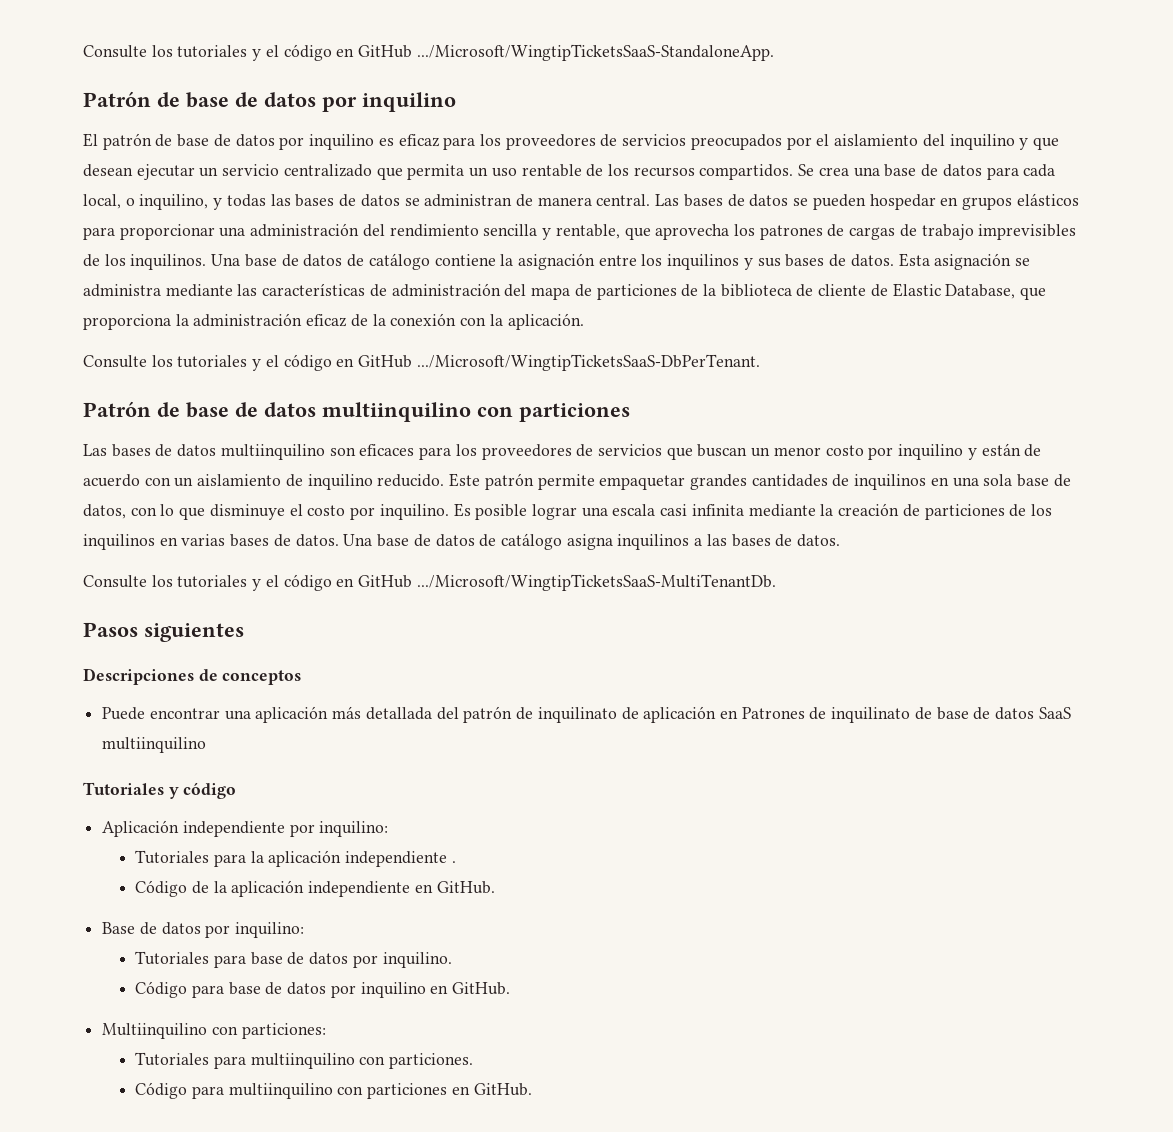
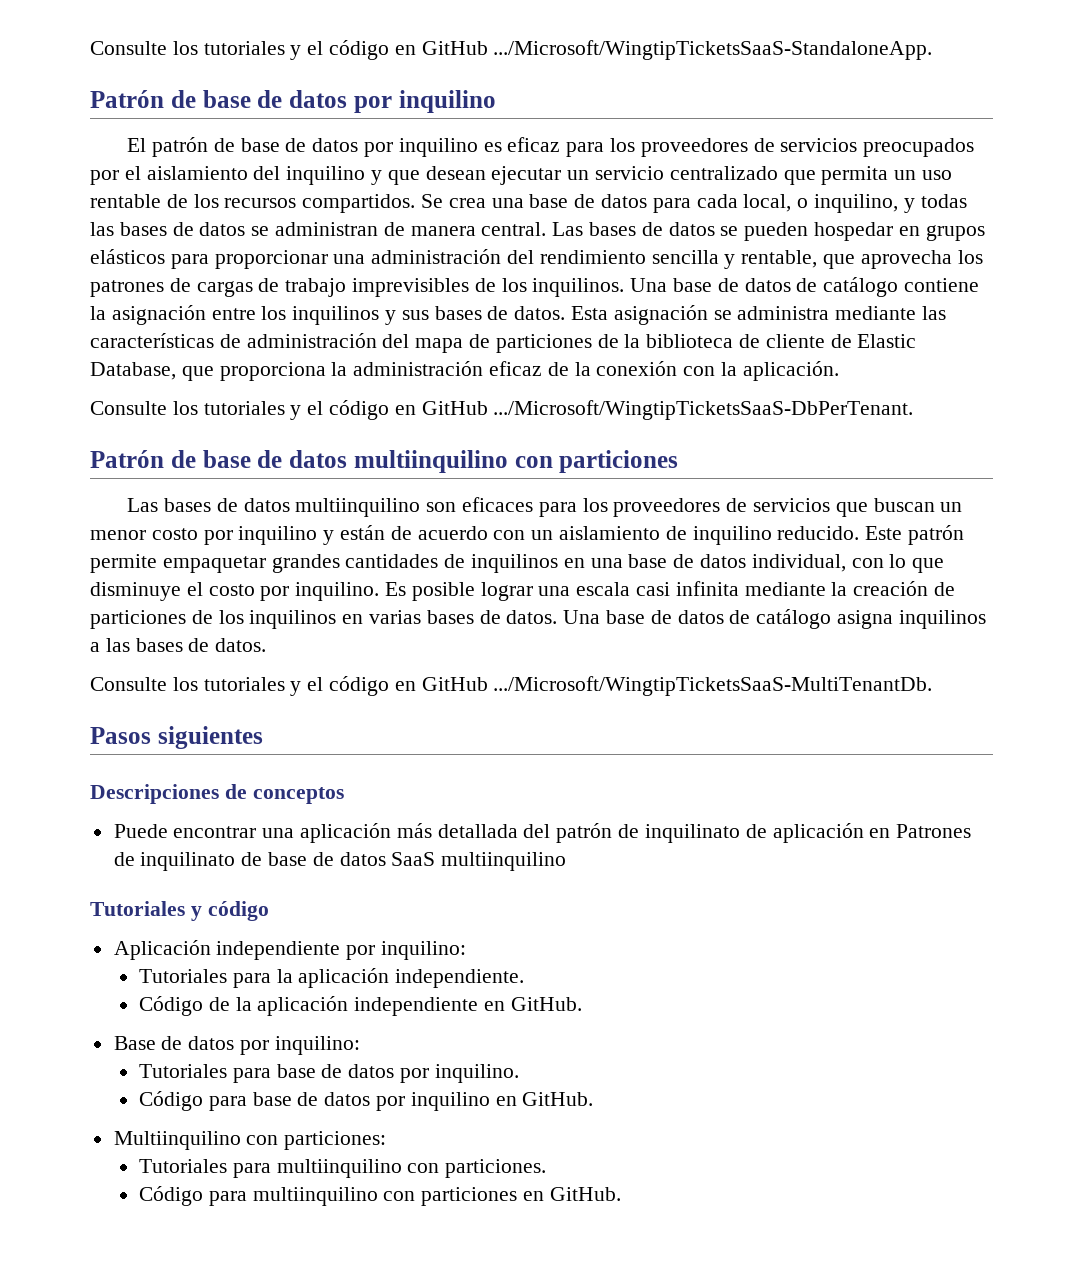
- Este patrón permite empaquetar grandes cantidades de inquilinos en una sola base de datos, con lo que disminuye el costo por inquilino.
+ Este patrón permite empaquetar grandes cantidades de inquilinos en una base de datos individual, con lo que disminuye el costo por inquilino.
- Tutoriales para la aplicación independiente .
+ Tutoriales para la aplicación independiente.

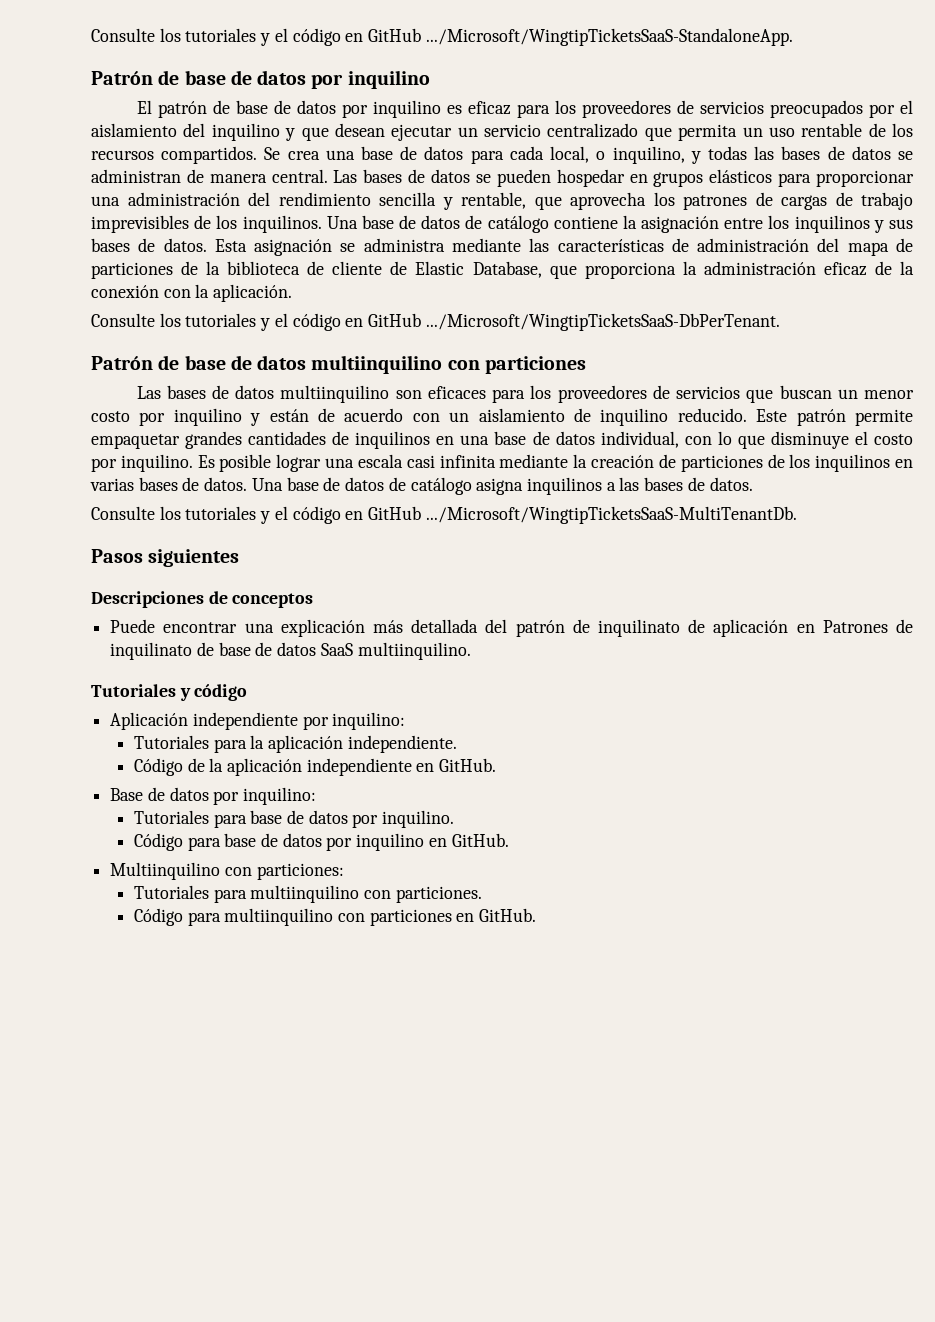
- Puede encontrar una aplicación más detallada del patrón de inquilinato de aplicación en Patrones de inquilinato de base de datos SaaS multiinquilino
+ Puede encontrar una explicación más detallada del patrón de inquilinato de aplicación en Patrones de inquilinato de base de datos SaaS multiinquilino.

